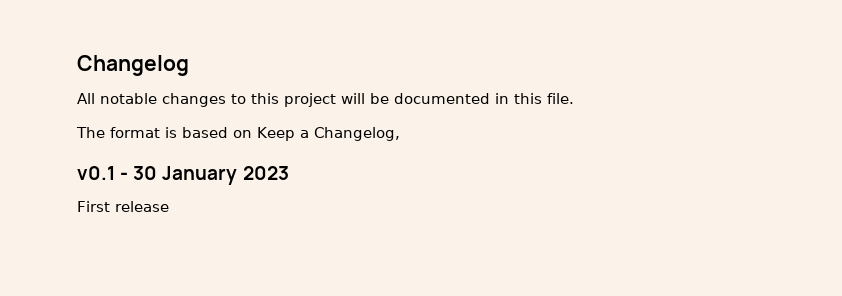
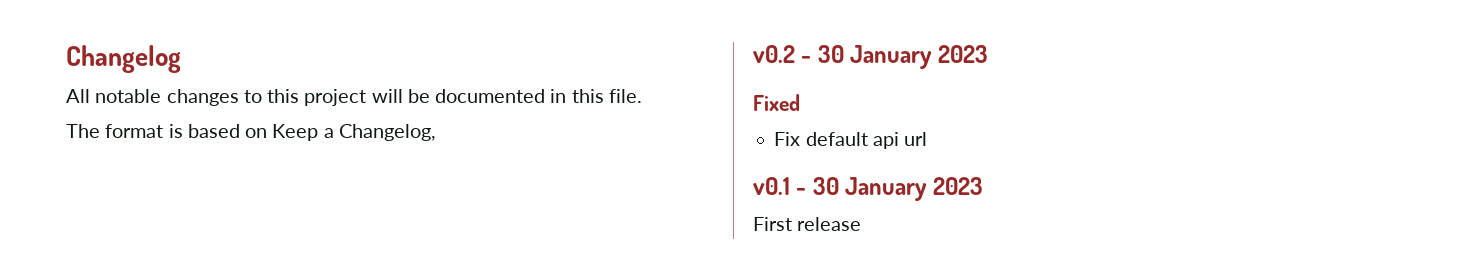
+ v0.2 - 30 January 2023
+ Fixed
+ Fix default api url

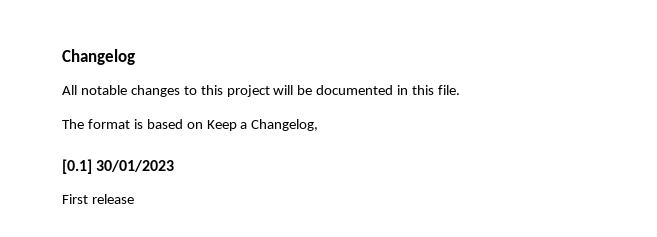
- v0.2 - 30 January 2023
- Fixed
- Fix default api url
- v0.1 - 30 January 2023
+ [0.1] 30/01/2023

